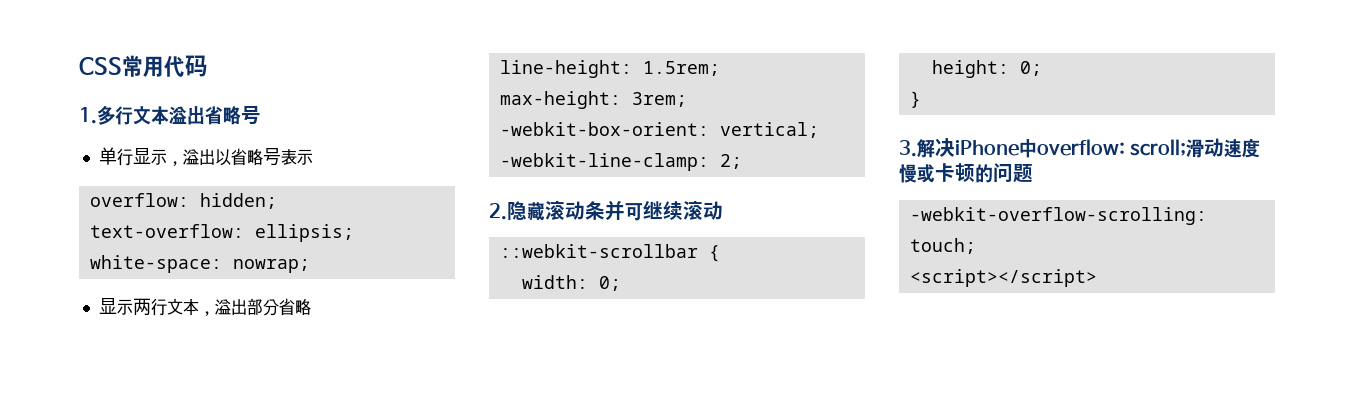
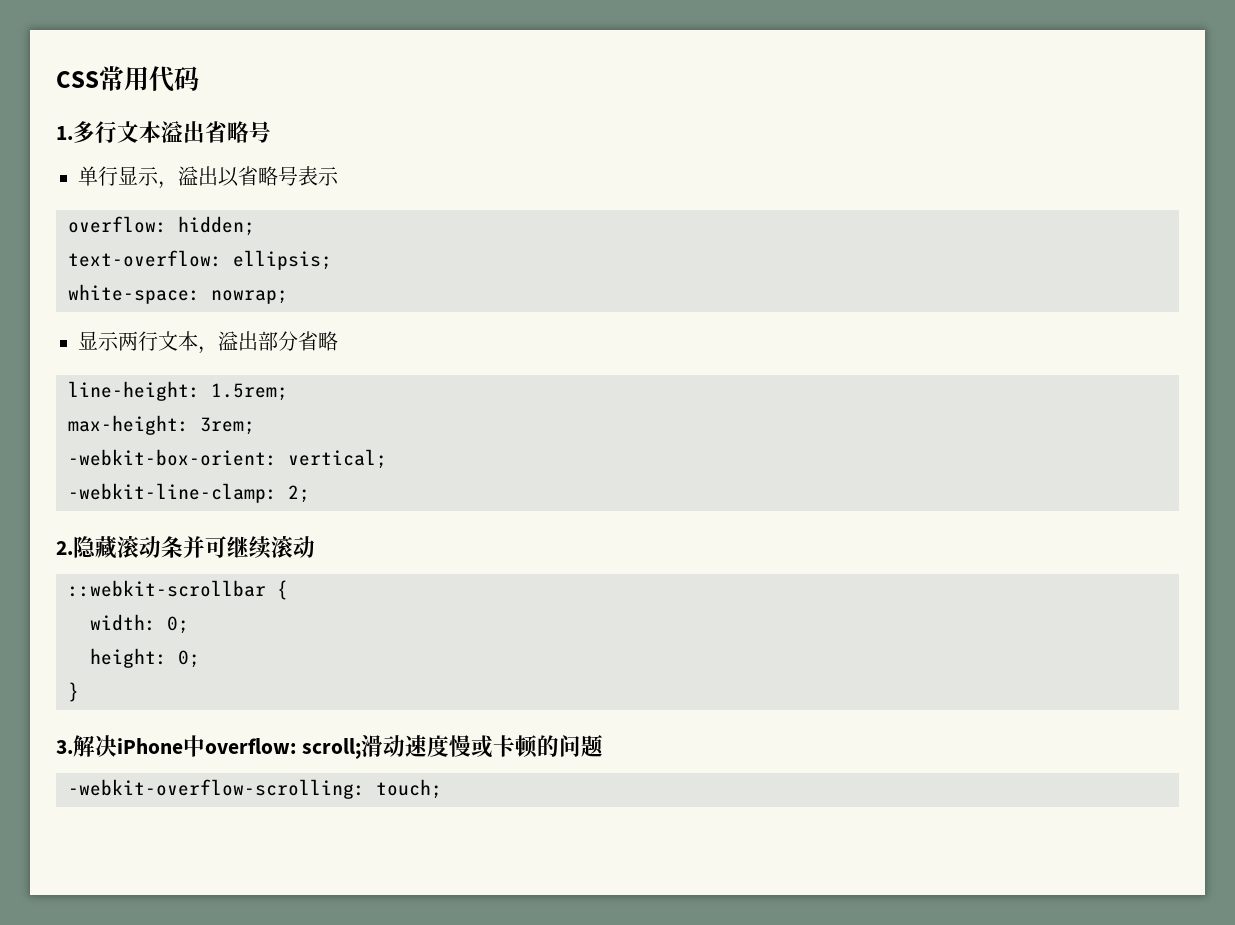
- <script></script>

